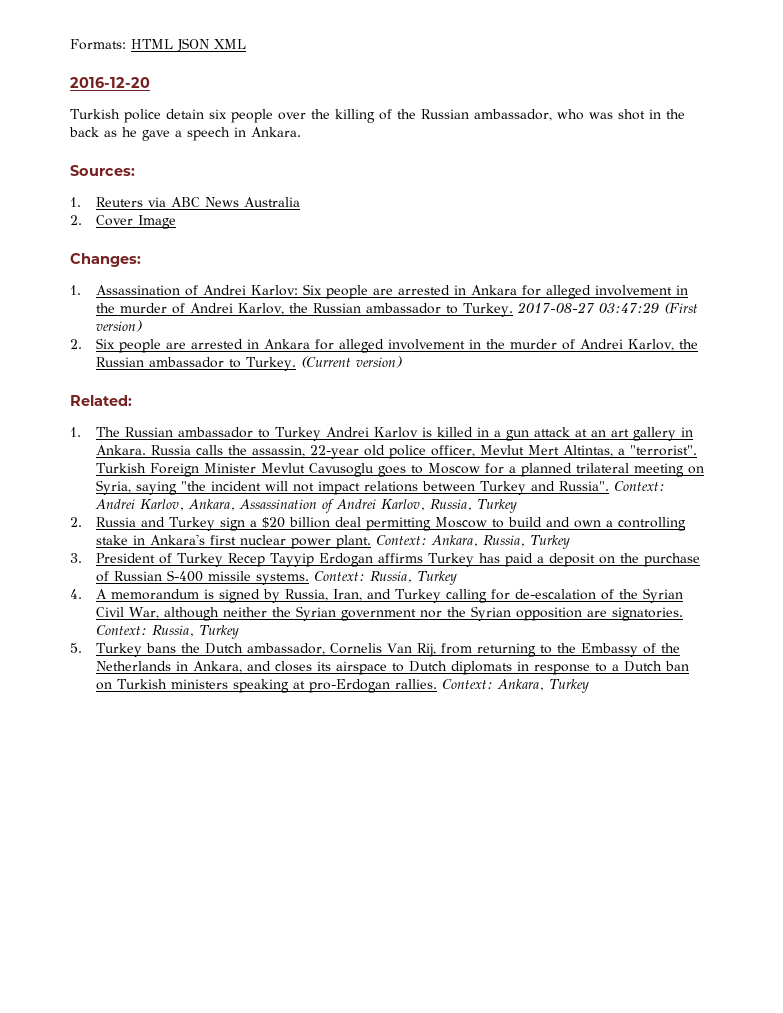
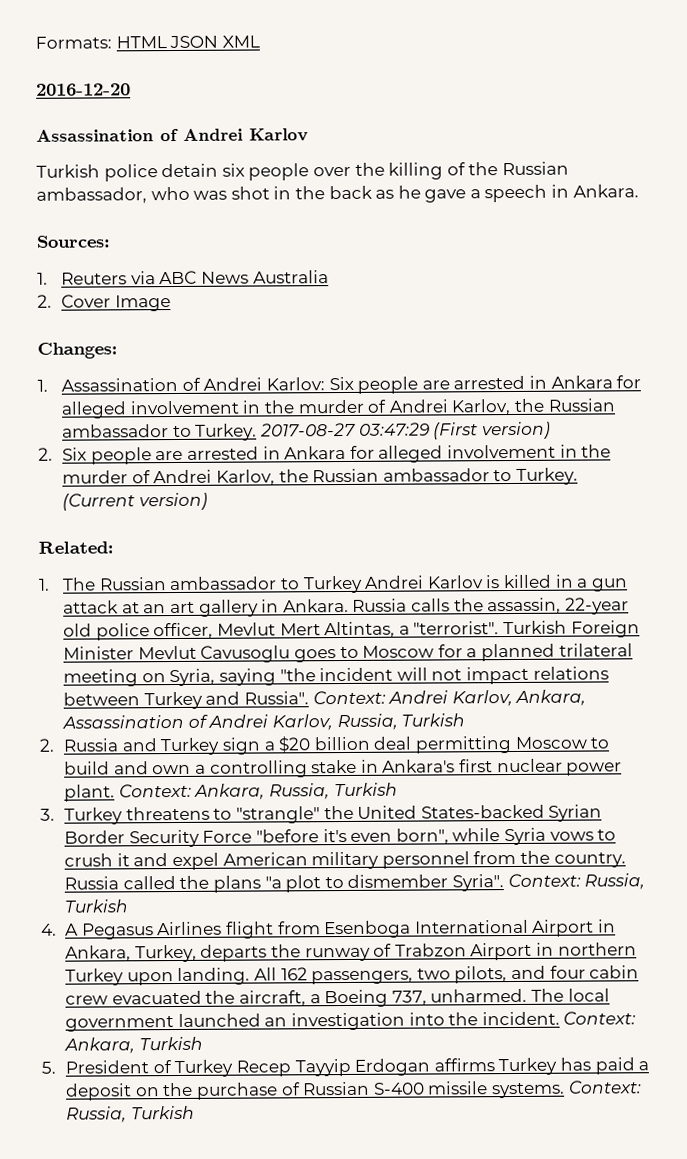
+ Assassination of Andrei Karlov
- Context: Andrei Karlov, Ankara, Assassination of Andrei Karlov, Russia, Turkey
+ Context: Andrei Karlov, Ankara, Assassination of Andrei Karlov, Russia, Turkish
- Context: Ankara, Russia, Turkey
- 3. President of Turkey Recep Tayyip Erdogan affirms Turkey has paid a deposit on the purchase of Russian S-400 missile systems. Context: Russia, Turkey
- 4. A memorandum is signed by Russia, Iran, and Turkey calling for de-escalation of the Syrian Civil War, although neither the Syrian government nor the Syrian opposition are signatories. Context: Russia, Turkey
- 5. Turkey bans the Dutch ambassador, Cornelis Van Rij, from returning to the Embassy of the Netherlands in Ankara, and closes its airspace to Dutch diplomats in response to a Dutch ban on Turkish ministers speaking at pro-Erdogan rallies. Context: Ankara, Turkey
+ Context: Ankara, Russia, Turkish
+ 3. Turkey threatens to "strangle" the United States-backed Syrian Border Security Force "before it's even born", while Syria vows to crush it and expel American military personnel from the country. Russia called the plans "a plot to dismember Syria". Context: Russia, Turkish
+ 4. A Pegasus Airlines flight from Esenboga International Airport in Ankara, Turkey, departs the runway of Trabzon Airport in northern Turkey upon landing. All 162 passengers, two pilots, and four cabin crew evacuated the aircraft, a Boeing 737, unharmed. The local government launched an investigation into the incident. Context: Ankara, Turkish
+ 5. President of Turkey Recep Tayyip Erdogan affirms Turkey has paid a deposit on the purchase of Russian S-400 missile systems. Context: Russia, Turkish

